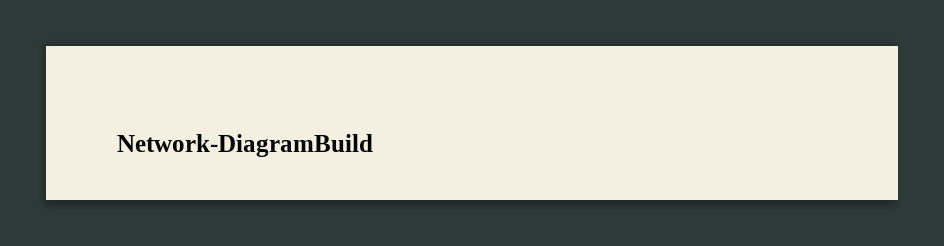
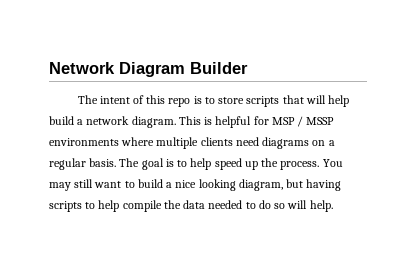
- Network-DiagramBuild
+ Network Diagram Builder
+ The intent of this repo is to store scripts that will help build a network diagram. This is helpful for MSP / MSSP environments where multiple clients need diagrams on a regular basis. The goal is to help speed up the process. You may still want to build a nice looking diagram, but having scripts to help compile the data needed to do so will help.

